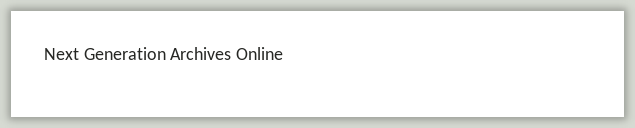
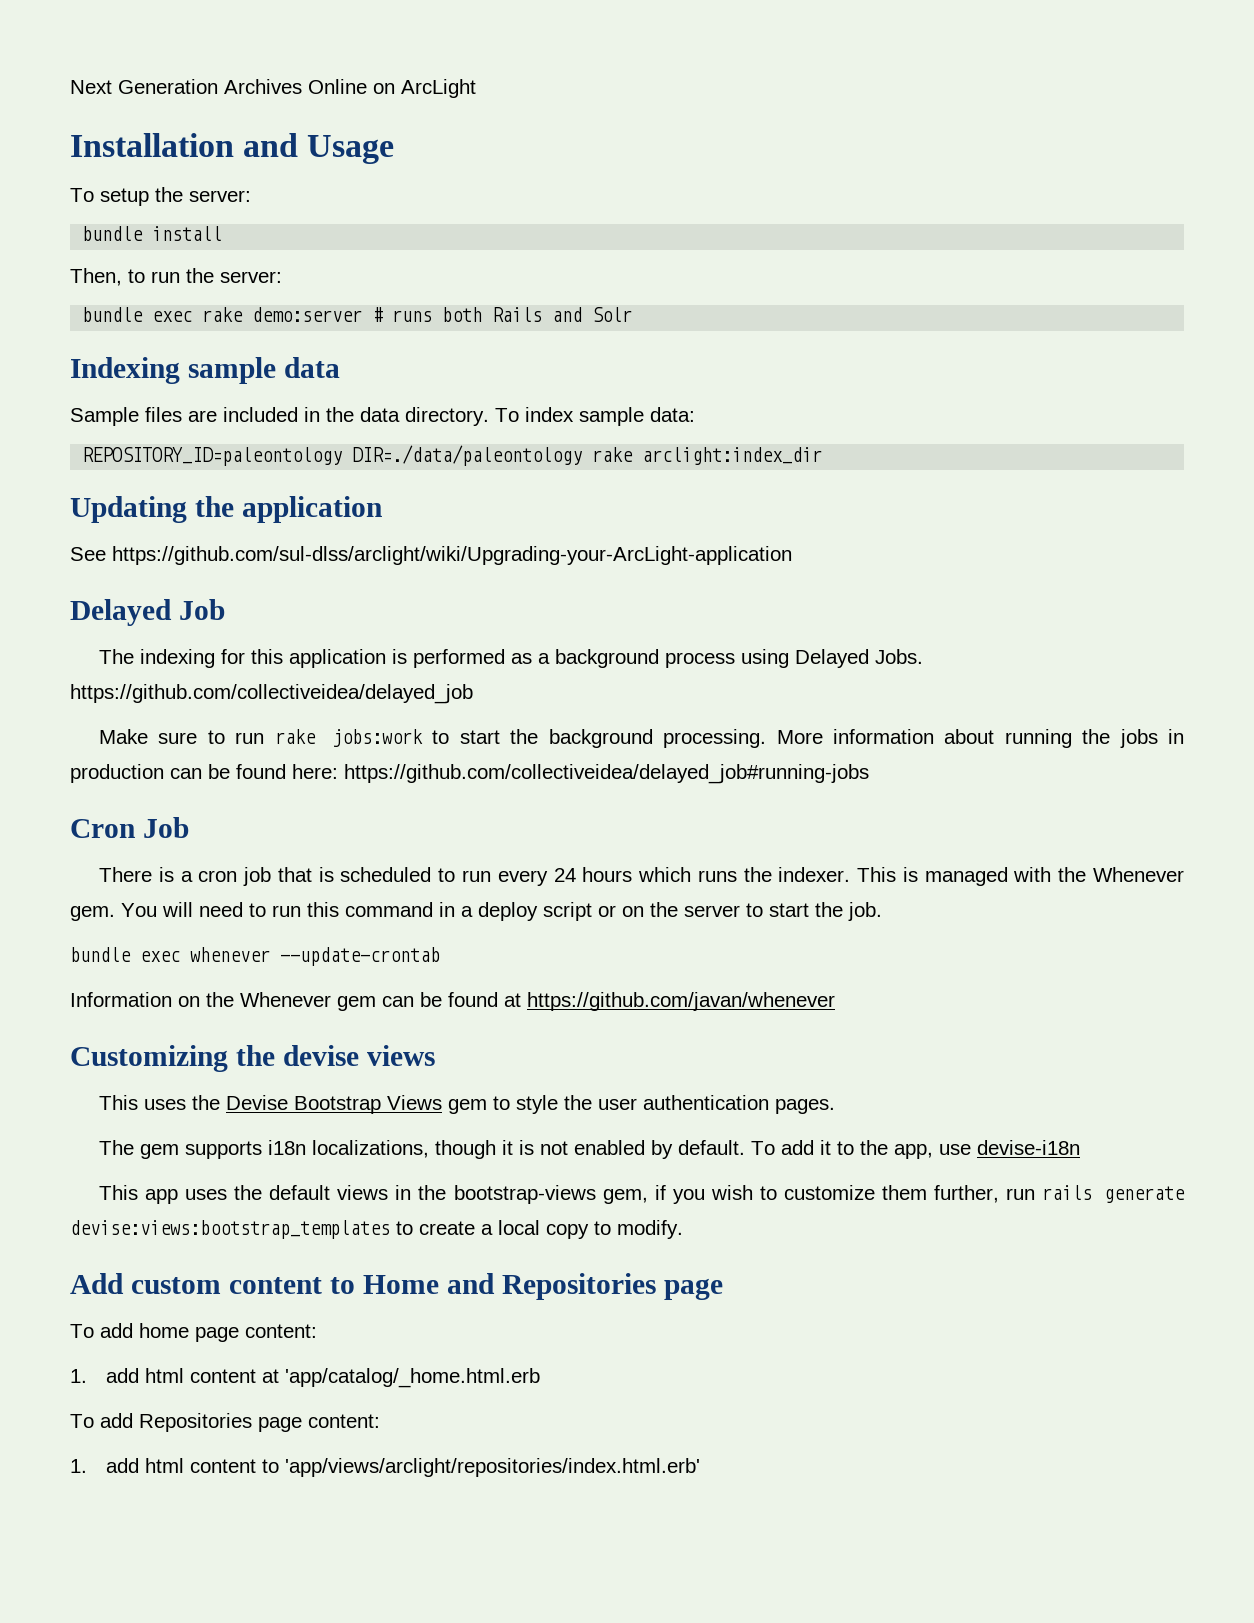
- Next Generation Archives Online
+ Next Generation Archives Online on ArcLight
+ Installation and Usage
+ To setup the server:
+ bundle install
+ Then, to run the server:
+ bundle exec rake demo:server # runs both Rails and Solr
+ Indexing sample data
+ Sample files are included in the data directory. To index sample data:
+ REPOSITORY_ID=paleontology DIR=./data/paleontology rake arclight:index_dir
+ Updating the application
+ See https://github.com/sul-dlss/arclight/wiki/Upgrading-your-ArcLight-application
+ Delayed Job
+ The indexing for this application is performed as a background process using Delayed Jobs. https://github.com/collectiveidea/delayed_job
+ Make sure to run rake jobs:work to start the background processing. More information about running the jobs in production can be found here: https://github.com/collectiveidea/delayed_job#running-jobs
+ Cron Job
+ There is a cron job that is scheduled to run every 24 hours which runs the indexer. This is managed with the Whenever gem. You will need to run this command in a deploy script or on the server to start the job.
+ bundle exec whenever --update-crontab
+ Information on the Whenever gem can be found at https://github.com/javan/whenever
+ Customizing the devise views
+ This uses the Devise Bootstrap Views gem to style the user authentication pages.
+ The gem supports i18n localizations, though it is not enabled by default. To add it to the app, use devise-i18n
+ This app uses the default views in the bootstrap-views gem, if you wish to customize them further, run rails generate devise:views:bootstrap_templates to create a local copy to modify.
+ Add custom content to Home and Repositories page
+ To add home page content:
+ 1. add html content at 'app/catalog/_home.html.erb
+ To add Repositories page content:
+ 1. add html content to 'app/views/arclight/repositories/index.html.erb'

